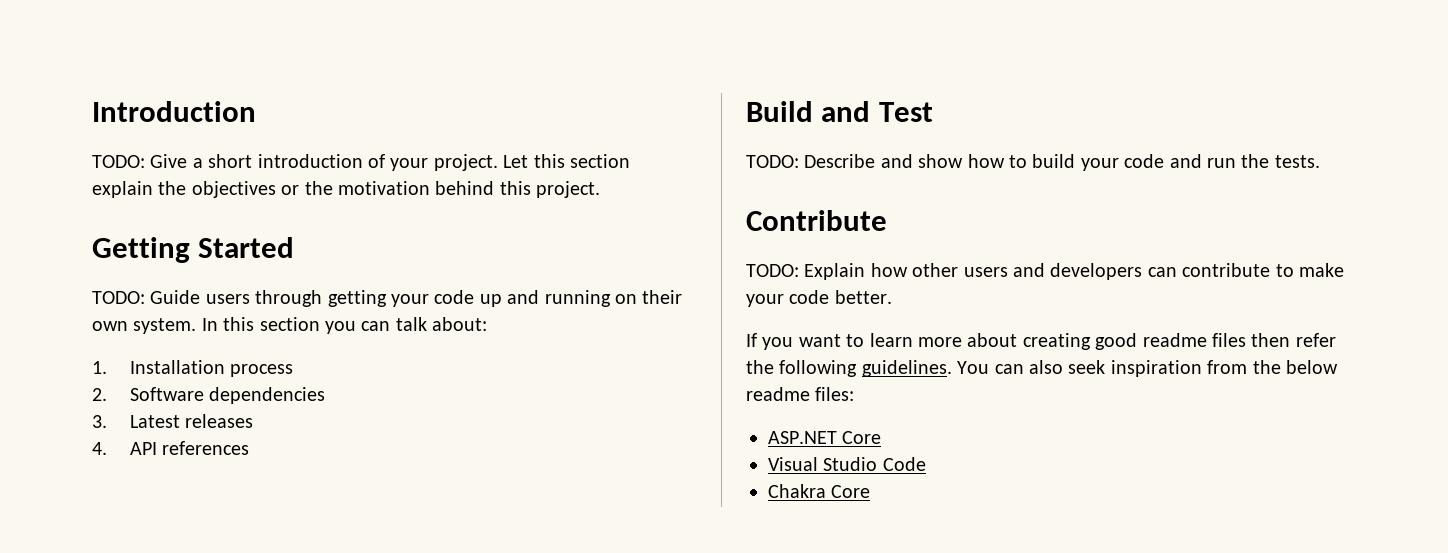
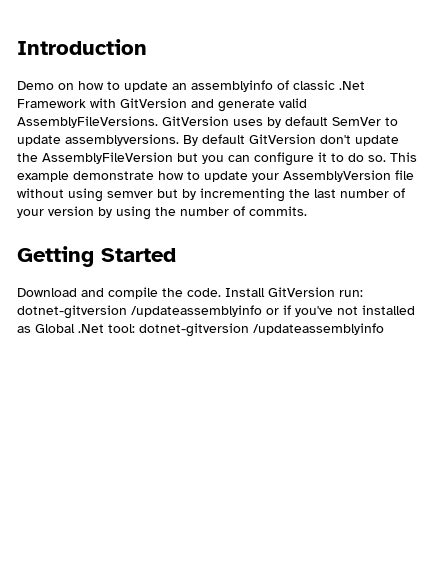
- TODO: Give a short introduction of your project. Let this section explain the objectives or the motivation behind this project.
+ Demo on how to update an assemblyinfo of classic .Net Framework with GitVersion and generate valid AssemblyFileVersions. GitVersion uses by default SemVer to update assemblyversions. By default GitVersion don't update the AssemblyFileVersion but you can configure it to do so. This example demonstrate how to update your AssemblyVersion file without using semver but by incrementing the last number of your version by using the number of commits.
  Getting Started
- TODO: Guide users through getting your code up and running on their own system. In this section you can talk about:
- 1. Installation process
- 2. Software dependencies
- 3. Latest releases
- 4. API references
- Build and Test
- TODO: Describe and show how to build your code and run the tests.
- Contribute
- TODO: Explain how other users and developers can contribute to make your code better.
- If you want to learn more about creating good readme files then refer the following guidelines. You can also seek inspiration from the below readme files:
- ASP.NET Core
- Visual Studio Code
- Chakra Core
+ Download and compile the code. Install GitVersion run: dotnet-gitversion /updateassemblyinfo or if you've not installed as Global .Net tool: dotnet-gitversion /updateassemblyinfo

